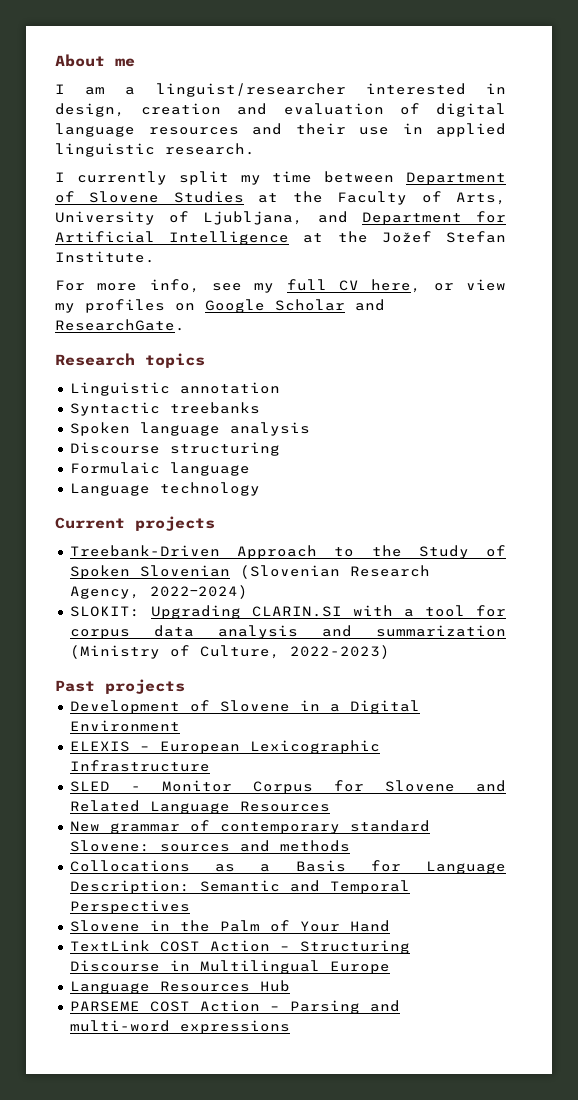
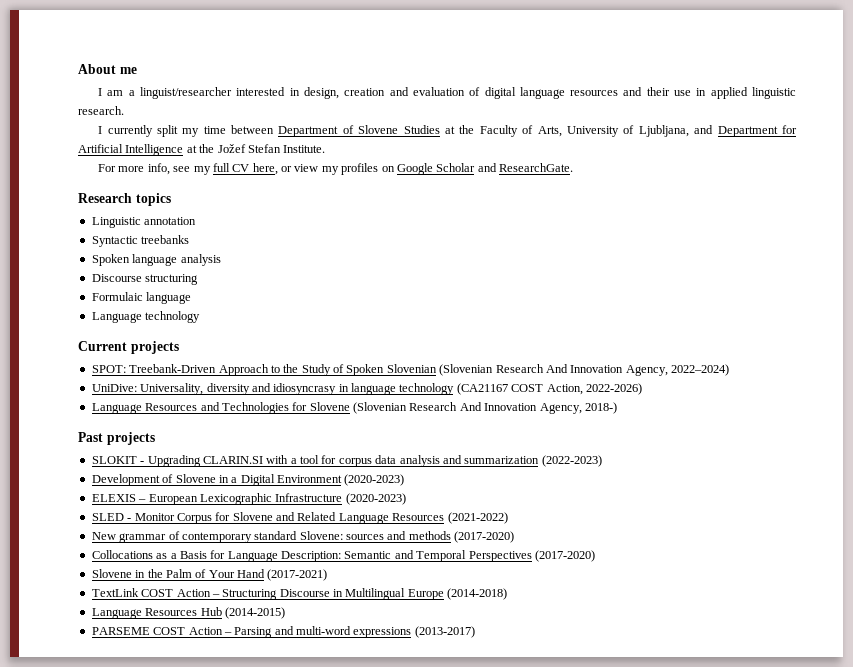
- Treebank-Driven Approach to the Study of Spoken Slovenian (Slovenian Research Agency, 2022‒2024)
+ SPOT: Treebank-Driven Approach to the Study of Spoken Slovenian (Slovenian Research And Innovation Agency, 2022‒2024)
- SLOKIT: Upgrading CLARIN.SI with a tool for corpus data analysis and summarization (Ministry of Culture, 2022-2023)
+ UniDive: Universality, diversity and idiosyncrasy in language technology (CA21167 COST Action, 2022-2026)
+ Language Resources and Technologies for Slovene (Slovenian Research And Innovation Agency, 2018-)
  Past projects
+ SLOKIT - Upgrading CLARIN.SI with a tool for corpus data analysis and summarization (2022-2023)
- Development of Slovene in a Digital Environment
+ Development of Slovene in a Digital Environment (2020-2023)
- ELEXIS – European Lexicographic Infrastructure
+ ELEXIS – European Lexicographic Infrastructure (2020-2023)
- SLED - Monitor Corpus for Slovene and Related Language Resources
+ SLED - Monitor Corpus for Slovene and Related Language Resources (2021-2022)
- New grammar of contemporary standard Slovene: sources and methods
+ New grammar of contemporary standard Slovene: sources and methods (2017-2020)
- Collocations as a Basis for Language Description: Semantic and Temporal Perspectives
+ Collocations as a Basis for Language Description: Semantic and Temporal Perspectives (2017-2020)
- Slovene in the Palm of Your Hand
+ Slovene in the Palm of Your Hand (2017-2021)
- TextLink COST Action – Structuring Discourse in Multilingual Europe
+ TextLink COST Action – Structuring Discourse in Multilingual Europe (2014-2018)
- Language Resources Hub
+ Language Resources Hub (2014-2015)
- PARSEME COST Action – Parsing and multi-word expressions
+ PARSEME COST Action – Parsing and multi-word expressions (2013-2017)

